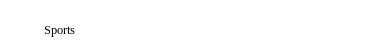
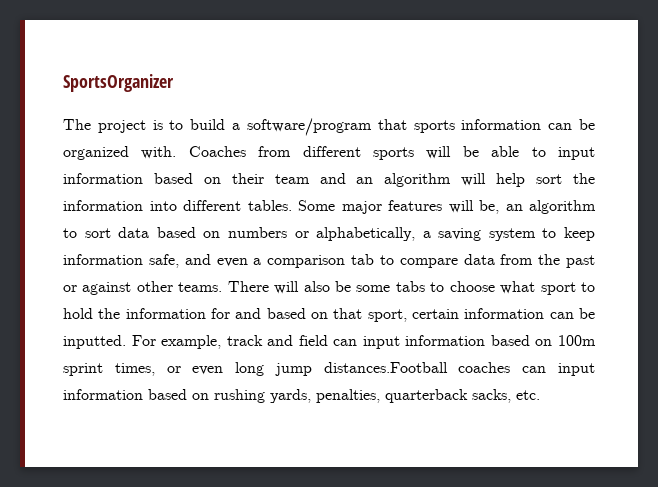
- Sports
+ SportsOrganizer
+ The project is to build a software/program that sports information can be organized with. Coaches from different sports will be able to input information based on their team and an algorithm will help sort the information into different tables. Some major features will be, an algorithm to sort data based on numbers or alphabetically, a saving system to keep information safe, and even a comparison tab to compare data from the past or against other teams. There will also be some tabs to choose what sport to hold the information for and based on that sport, certain information can be inputted. For example, track and field can input information based on 100m sprint times, or even long jump distances.Football coaches can input information based on rushing yards, penalties, quarterback sacks, etc.

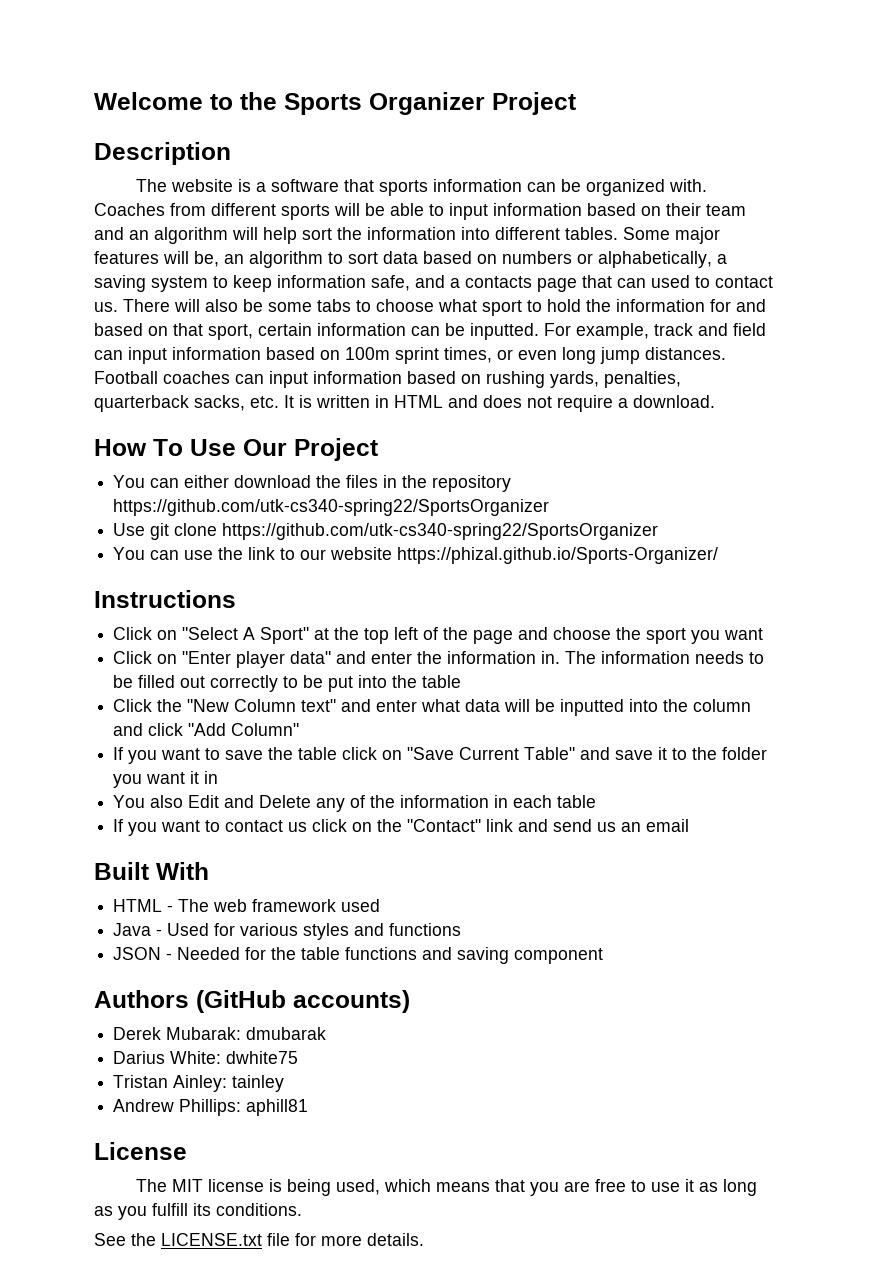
- SportsOrganizer
- The project is to build a software/program that sports information can be organized with.
+ Welcome to the Sports Organizer Project
+ Description
+ The website is a software that sports information can be organized with.
- Some major features will be, an algorithm to sort data based on numbers or alphabetically, a saving system to keep information safe, and even a comparison tab to compare data from the past or against other teams.
+ Some major features will be, an algorithm to sort data based on numbers or alphabetically, a saving system to keep information safe, and a contacts page that can used to contact us.
- For example, track and field can input information based on 100m sprint times, or even long jump distances.Football coaches can input information based on rushing yards, penalties, quarterback sacks, etc.
+ For example, track and field can input information based on 100m sprint times, or even long jump distances. Football coaches can input information based on rushing yards, penalties, quarterback sacks, etc. It is written in HTML and does not require a download.
+ How To Use Our Project
+ You can either download the files in the repository https://github.com/utk-cs340-spring22/SportsOrganizer
+ Use git clone https://github.com/utk-cs340-spring22/SportsOrganizer
+ You can use the link to our website https://phizal.github.io/Sports-Organizer/
+ Instructions
+ Click on "Select A Sport" at the top left of the page and choose the sport you want
+ Click on "Enter player data" and enter the information in. The information needs to be filled out correctly to be put into the table
+ Click the "New Column text" and enter what data will be inputted into the column and click "Add Column"
+ If you want to save the table click on "Save Current Table" and save it to the folder you want it in
+ You also Edit and Delete any of the information in each table
+ If you want to contact us click on the "Contact" link and send us an email
+ Built With
+ HTML - The web framework used
+ Java - Used for various styles and functions
+ JSON - Needed for the table functions and saving component
+ Authors (GitHub accounts)
+ Derek Mubarak: dmubarak
+ Darius White: dwhite75
+ Tristan Ainley: tainley
+ Andrew Phillips: aphill81
+ License
+ The MIT license is being used, which means that you are free to use it as long as you fulfill its conditions.
+ See the LICENSE.txt file for more details.

